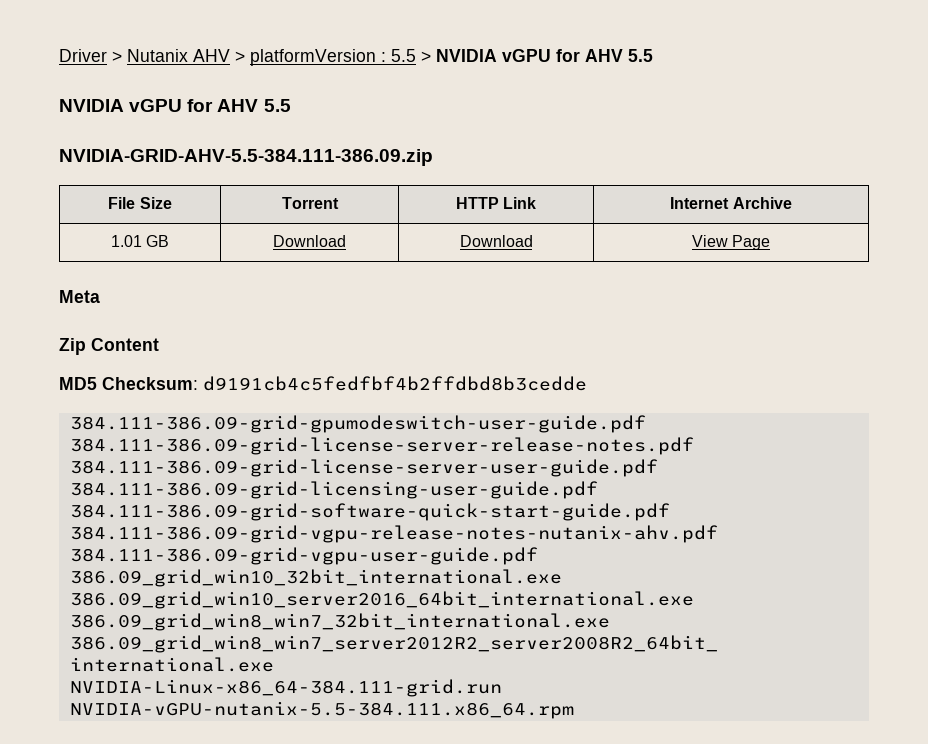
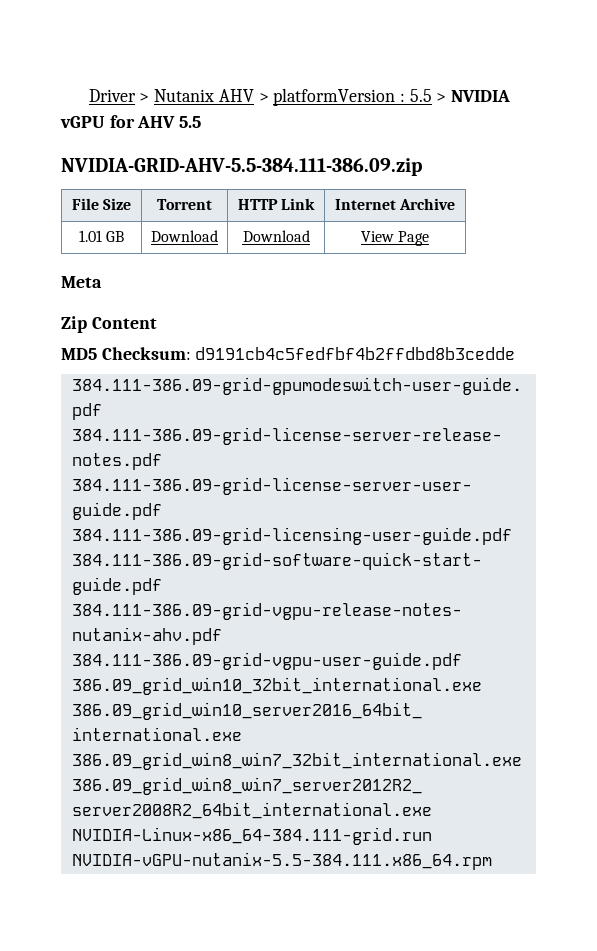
  Driver > Nutanix AHV > platformVersion : 5.5 > NVIDIA vGPU for AHV 5.5
- NVIDIA vGPU for AHV 5.5

